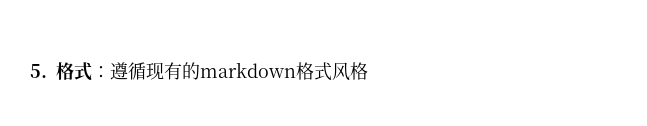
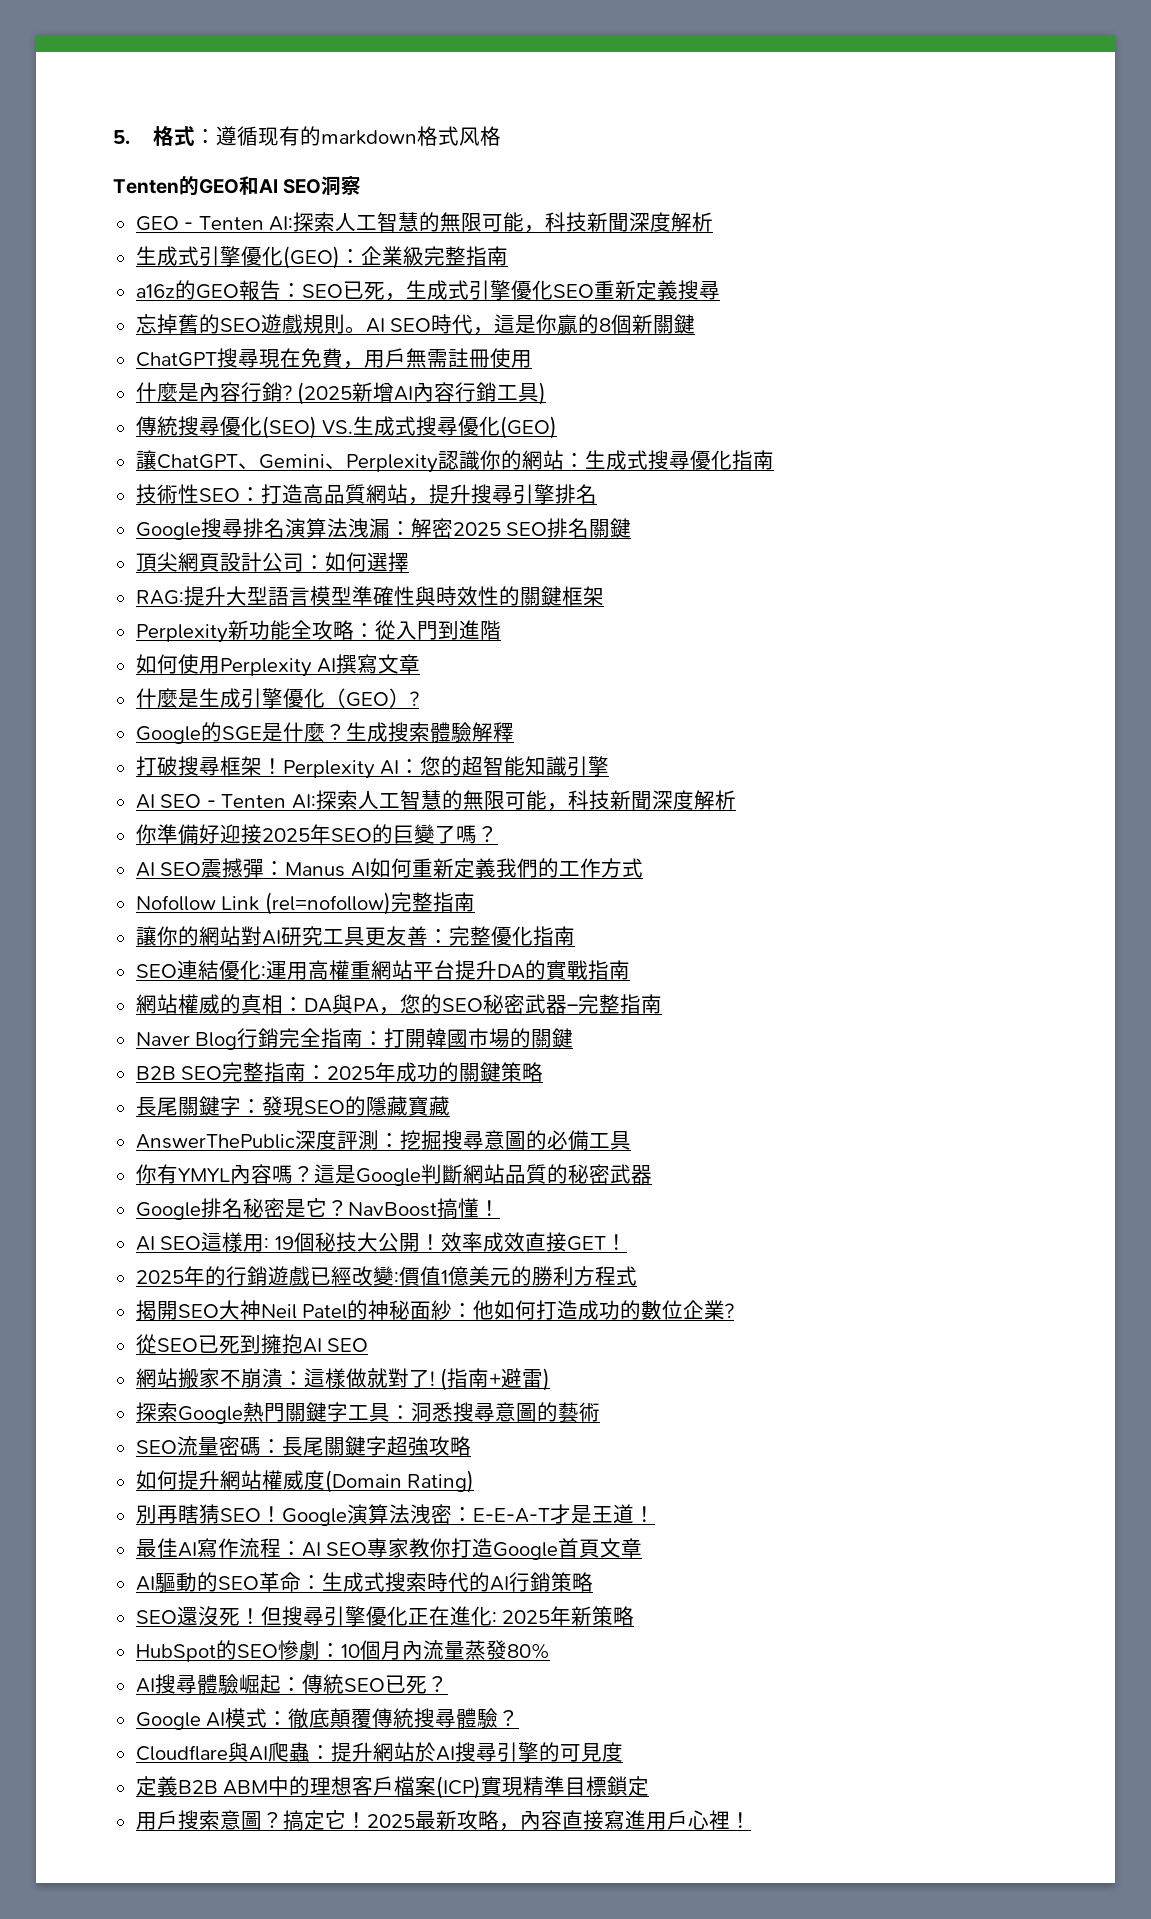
+ Tenten的GEO和AI SEO洞察
+ GEO - Tenten AI:探索人工智慧的無限可能，科技新聞深度解析
+ 生成式引擎優化(GEO)：企業級完整指南
+ a16z的GEO報告：SEO已死，生成式引擎優化SEO重新定義搜尋
+ 忘掉舊的SEO遊戲規則。AI SEO時代，這是你贏的8個新關鍵
+ ChatGPT搜尋現在免費，用戶無需註冊使用
+ 什麼是內容行銷? (2025新增AI內容行銷工具)
+ 傳統搜尋優化(SEO) VS.生成式搜尋優化(GEO)
+ 讓ChatGPT、Gemini、Perplexity認識你的網站：生成式搜尋優化指南
+ 技術性SEO：打造高品質網站，提升搜尋引擎排名
+ Google搜尋排名演算法洩漏：解密2025 SEO排名關鍵
+ 頂尖網頁設計公司：如何選擇
+ RAG:提升大型語言模型準確性與時效性的關鍵框架
+ Perplexity新功能全攻略：從入門到進階
+ 如何使用Perplexity AI撰寫文章
+ 什麼是生成引擎優化（GEO）?
+ Google的SGE是什麼？生成搜索體驗解釋
+ 打破搜尋框架！Perplexity AI：您的超智能知識引擎
+ AI SEO - Tenten AI:探索人工智慧的無限可能，科技新聞深度解析
+ 你準備好迎接2025年SEO的巨變了嗎？
+ AI SEO震撼彈：Manus AI如何重新定義我們的工作方式
+ Nofollow Link (rel=nofollow)完整指南
+ 讓你的網站對AI研究工具更友善：完整優化指南
+ SEO連結優化:運用高權重網站平台提升DA的實戰指南
+ 網站權威的真相：DA與PA，您的SEO秘密武器–完整指南
+ Naver Blog行銷完全指南：打開韓國市場的關鍵
+ B2B SEO完整指南：2025年成功的關鍵策略
+ 長尾關鍵字：發現SEO的隱藏寶藏
+ AnswerThePublic深度評測：挖掘搜尋意圖的必備工具
+ 你有YMYL內容嗎？這是Google判斷網站品質的秘密武器
+ Google排名秘密是它？NavBoost搞懂！
+ AI SEO這樣用: 19個秘技大公開！效率成效直接GET！
+ 2025年的行銷遊戲已經改變:價值1億美元的勝利方程式
+ 揭開SEO大神Neil Patel的神秘面紗：他如何打造成功的數位企業?
+ 從SEO已死到擁抱AI SEO
+ 網站搬家不崩潰：這樣做就對了! (指南+避雷)
+ 探索Google熱門關鍵字工具：洞悉搜尋意圖的藝術
+ SEO流量密碼：長尾關鍵字超強攻略
+ 如何提升網站權威度(Domain Rating)
+ 別再瞎猜SEO！Google演算法洩密：E-E-A-T才是王道！
+ 最佳AI寫作流程：AI SEO專家教你打造Google首頁文章
+ AI驅動的SEO革命：生成式搜索時代的AI行銷策略
+ SEO還沒死！但搜尋引擎優化正在進化: 2025年新策略
+ HubSpot的SEO慘劇：10個月內流量蒸發80%
+ AI搜尋體驗崛起：傳統SEO已死？
+ Google AI模式：徹底顛覆傳統搜尋體驗？
+ Cloudflare與AI爬蟲：提升網站於AI搜尋引擎的可見度
+ 定義B2B ABM中的理想客戶檔案(ICP)實現精準目標鎖定
+ 用戶搜索意圖？搞定它！2025最新攻略，內容直接寫進用戶心裡！

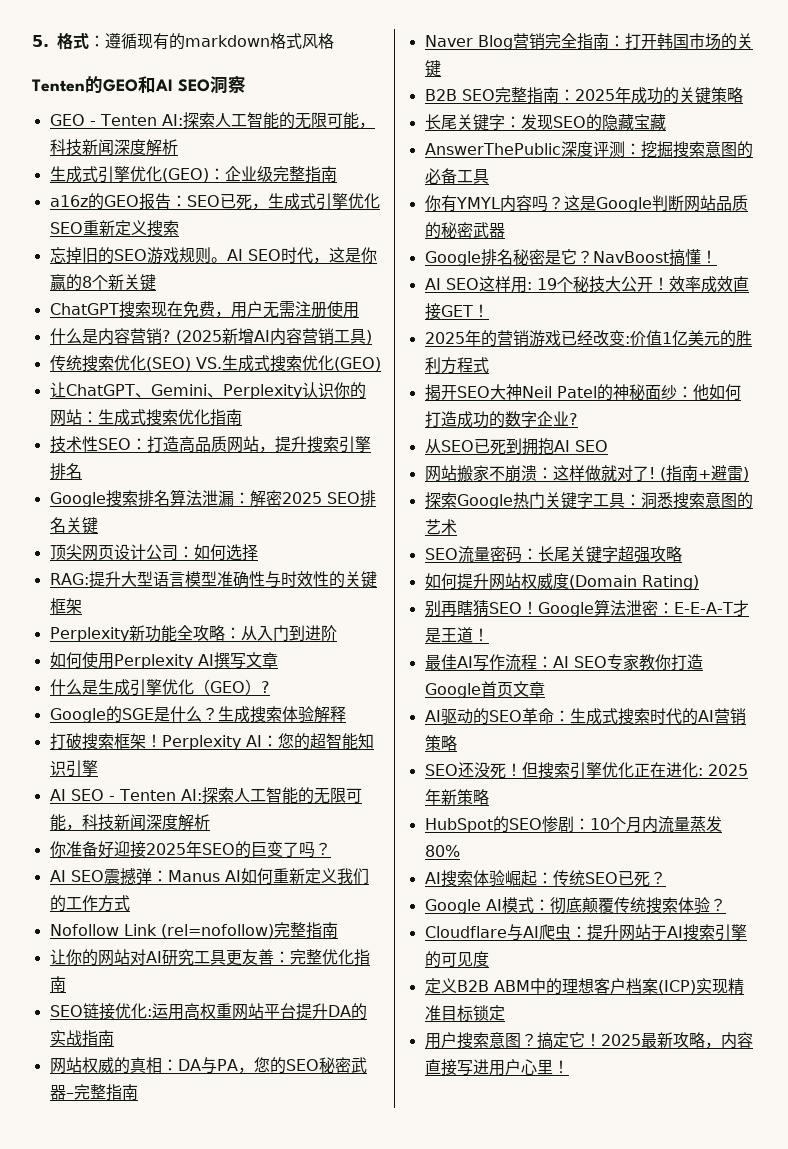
- GEO - Tenten AI:探索人工智慧的無限可能，科技新聞深度解析
+ GEO - Tenten AI:探索人工智能的无限可能，科技新闻深度解析
- 生成式引擎優化(GEO)：企業級完整指南
+ 生成式引擎优化(GEO)：企业级完整指南
- a16z的GEO報告：SEO已死，生成式引擎優化SEO重新定義搜尋
+ a16z的GEO报告：SEO已死，生成式引擎优化SEO重新定义搜索
- 忘掉舊的SEO遊戲規則。AI SEO時代，這是你贏的8個新關鍵
- ChatGPT搜尋現在免費，用戶無需註冊使用
+ 忘掉旧的SEO游戏规则。AI SEO时代，这是你赢的8个新关键
+ ChatGPT搜索现在免费，用户无需注册使用
- 什麼是內容行銷?
+ 什么是内容营销?
- (2025新增AI內容行銷工具)
+ (2025新增AI内容营销工具)
- 傳統搜尋優化(SEO) VS.生成式搜尋優化(GEO)
+ 传统搜索优化(SEO) VS.生成式搜索优化(GEO)
- 讓ChatGPT、Gemini、Perplexity認識你的網站：生成式搜尋優化指南
+ 让ChatGPT、Gemini、Perplexity认识你的网站：生成式搜索优化指南
- 技術性SEO：打造高品質網站，提升搜尋引擎排名
+ 技术性SEO：打造高品质网站，提升搜索引擎排名
- Google搜尋排名演算法洩漏：解密2025 SEO排名關鍵
- 頂尖網頁設計公司：如何選擇
+ Google搜索排名算法泄漏：解密2025 SEO排名关键
+ 顶尖网页设计公司：如何选择
- RAG:提升大型語言模型準確性與時效性的關鍵框架
+ RAG:提升大型语言模型准确性与时效性的关键框架
- Perplexity新功能全攻略：從入門到進階
+ Perplexity新功能全攻略：从入门到进阶
- 如何使用Perplexity AI撰寫文章
+ 如何使用Perplexity AI撰写文章
- 什麼是生成引擎優化（GEO）?
+ 什么是生成引擎优化（GEO）?
- Google的SGE是什麼？
+ Google的SGE是什么？
- 生成搜索體驗解釋
+ 生成搜索体验解释
- 打破搜尋框架！
+ 打破搜索框架！
- Perplexity AI：您的超智能知識引擎
+ Perplexity AI：您的超智能知识引擎
- AI SEO - Tenten AI:探索人工智慧的無限可能，科技新聞深度解析
+ AI SEO - Tenten AI:探索人工智能的无限可能，科技新闻深度解析
- 你準備好迎接2025年SEO的巨變了嗎？
+ 你准备好迎接2025年SEO的巨变了吗？
- AI SEO震撼彈：Manus AI如何重新定義我們的工作方式
+ AI SEO震撼弹：Manus AI如何重新定义我们的工作方式
- 讓你的網站對AI研究工具更友善：完整優化指南
+ 让你的网站对AI研究工具更友善：完整优化指南
- SEO連結優化:運用高權重網站平台提升DA的實戰指南
- 網站權威的真相：DA與PA，您的SEO秘密武器–完整指南
+ SEO链接优化:运用高权重网站平台提升DA的实战指南
+ 网站权威的真相：DA与PA，您的SEO秘密武器–完整指南
- Naver Blog行銷完全指南：打開韓國市場的關鍵
+ Naver Blog营销完全指南：打开韩国市场的关键
- B2B SEO完整指南：2025年成功的關鍵策略
- 長尾關鍵字：發現SEO的隱藏寶藏
+ B2B SEO完整指南：2025年成功的关键策略
+ 长尾关键字：发现SEO的隐藏宝藏
- AnswerThePublic深度評測：挖掘搜尋意圖的必備工具
+ AnswerThePublic深度评测：挖掘搜索意图的必备工具
- 你有YMYL內容嗎？這是Google判斷網站品質的秘密武器
+ 你有YMYL内容吗？这是Google判断网站品质的秘密武器
- AI SEO這樣用: 19個秘技大公開！
+ AI SEO这样用: 19个秘技大公开！
- 2025年的行銷遊戲已經改變:價值1億美元的勝利方程式
+ 2025年的营销游戏已经改变:价值1亿美元的胜利方程式
- 揭開SEO大神Neil Patel的神秘面紗：他如何打造成功的數位企業?
- 從SEO已死到擁抱AI SEO
+ 揭开SEO大神Neil Patel的神秘面纱：他如何打造成功的数字企业?
+ 从SEO已死到拥抱AI SEO
- 網站搬家不崩潰：這樣做就對了!
+ 网站搬家不崩溃：这样做就对了!
- 探索Google熱門關鍵字工具：洞悉搜尋意圖的藝術
+ 探索Google热门关键字工具：洞悉搜索意图的艺术
- SEO流量密碼：長尾關鍵字超強攻略
+ SEO流量密码：长尾关键字超强攻略
- 如何提升網站權威度(Domain Rating)
+ 如何提升网站权威度(Domain Rating)
- 別再瞎猜SEO！
+ 别再瞎猜SEO！
- Google演算法洩密：E-E-A-T才是王道！
+ Google算法泄密：E-E-A-T才是王道！
- 最佳AI寫作流程：AI SEO專家教你打造Google首頁文章
+ 最佳AI写作流程：AI SEO专家教你打造Google首页文章
- AI驅動的SEO革命：生成式搜索時代的AI行銷策略
+ AI驱动的SEO革命：生成式搜索时代的AI营销策略
- SEO還沒死！
+ SEO还没死！
- 但搜尋引擎優化正在進化: 2025年新策略
+ 但搜索引擎优化正在进化: 2025年新策略
- HubSpot的SEO慘劇：10個月內流量蒸發80%
+ HubSpot的SEO惨剧：10个月内流量蒸发80%
- AI搜尋體驗崛起：傳統SEO已死？
+ AI搜索体验崛起：传统SEO已死？
- Google AI模式：徹底顛覆傳統搜尋體驗？
- Cloudflare與AI爬蟲：提升網站於AI搜尋引擎的可見度
+ Google AI模式：彻底颠覆传统搜索体验？
+ Cloudflare与AI爬虫：提升网站于AI搜索引擎的可见度
- 定義B2B ABM中的理想客戶檔案(ICP)實現精準目標鎖定
+ 定义B2B ABM中的理想客户档案(ICP)实现精准目标锁定
- 用戶搜索意圖？
+ 用户搜索意图？
- 2025最新攻略，內容直接寫進用戶心裡！
+ 2025最新攻略，内容直接写进用户心里！

